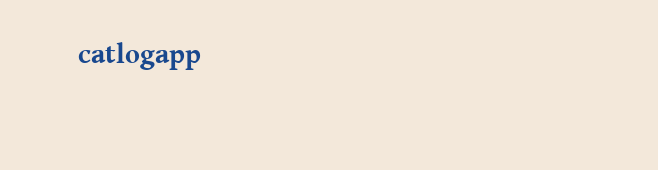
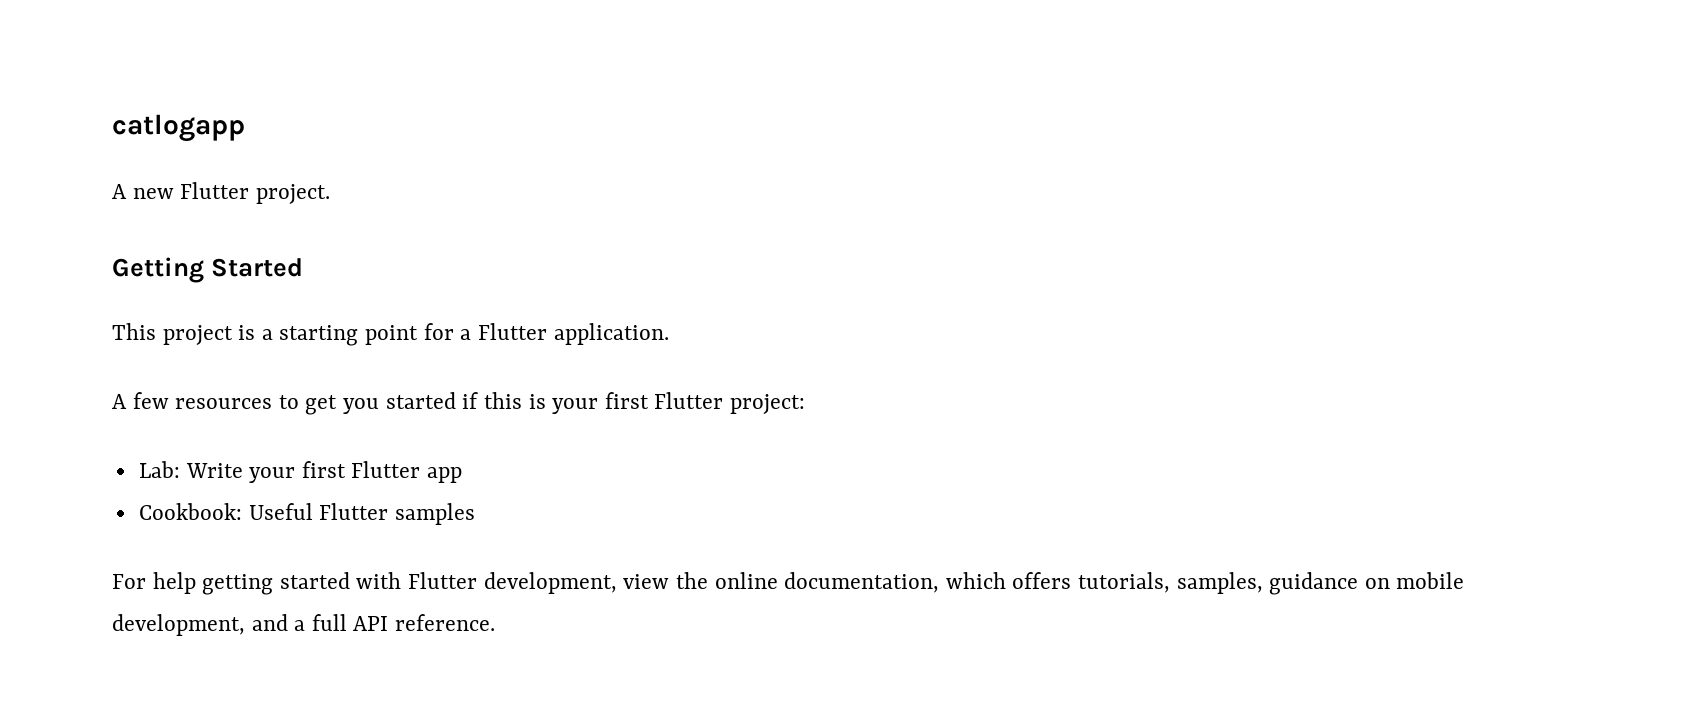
+ A new Flutter project.
+ Getting Started
+ This project is a starting point for a Flutter application.
+ A few resources to get you started if this is your first Flutter project:
+ Lab: Write your first Flutter app
+ Cookbook: Useful Flutter samples
+ For help getting started with Flutter development, view the online documentation, which offers tutorials, samples, guidance on mobile development, and a full API reference.

